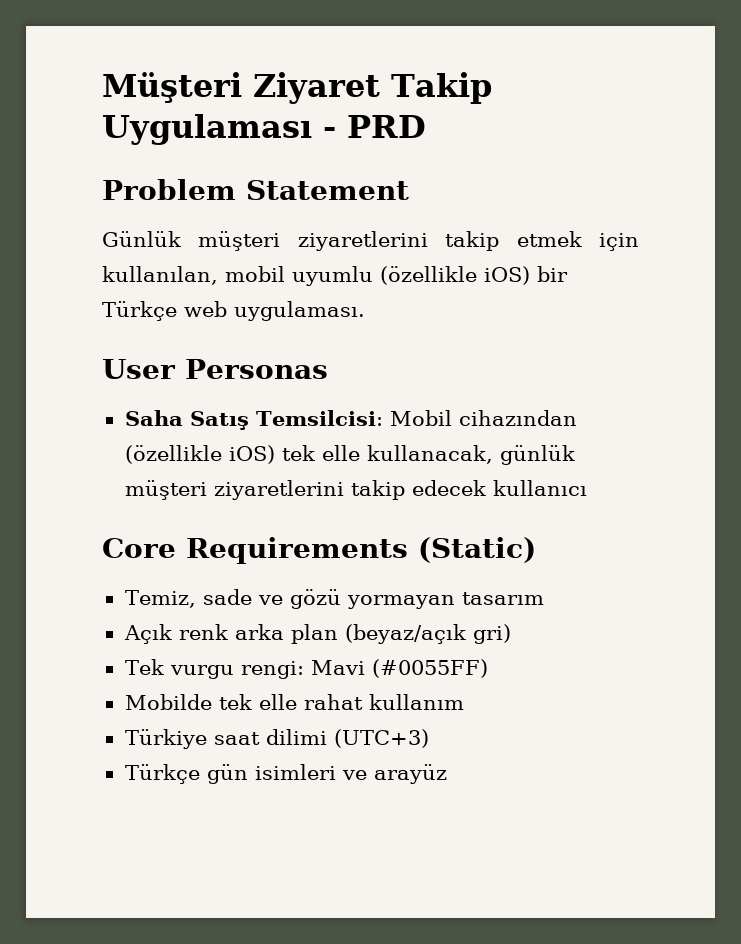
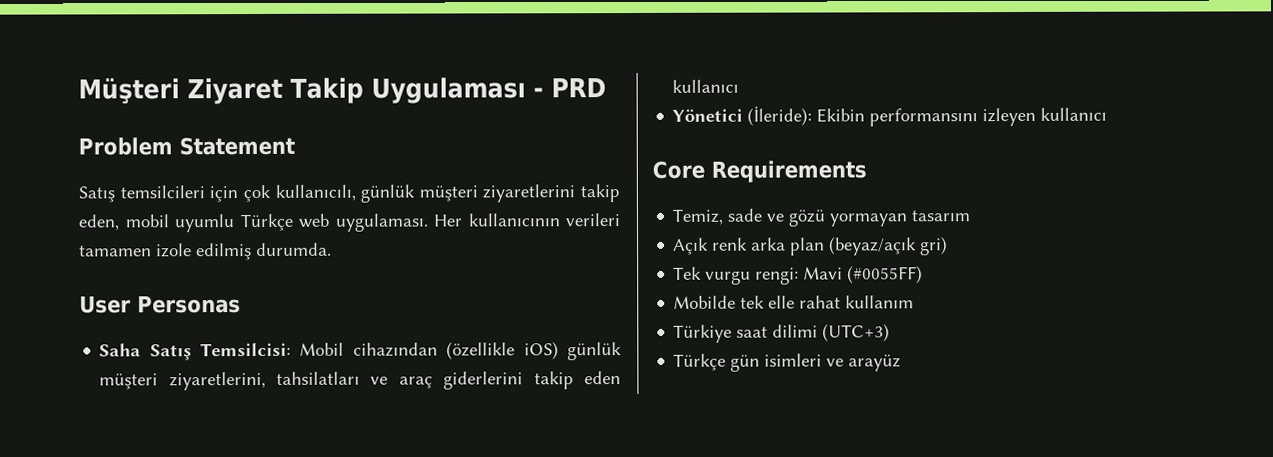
- Günlük müşteri ziyaretlerini takip etmek için kullanılan, mobil uyumlu (özellikle iOS) bir Türkçe web uygulaması.
+ Satış temsilcileri için çok kullanıcılı, günlük müşteri ziyaretlerini takip eden, mobil uyumlu Türkçe web uygulaması. Her kullanıcının verileri tamamen izole edilmiş durumda.
- Saha Satış Temsilcisi: Mobil cihazından (özellikle iOS) tek elle kullanacak, günlük müşteri ziyaretlerini takip edecek kullanıcı
+ Saha Satış Temsilcisi: Mobil cihazından (özellikle iOS) günlük müşteri ziyaretlerini, tahsilatları ve araç giderlerini takip eden kullanıcı
+ Yönetici (İleride): Ekibin performansını izleyen kullanıcı
- Core Requirements (Static)
+ Core Requirements

